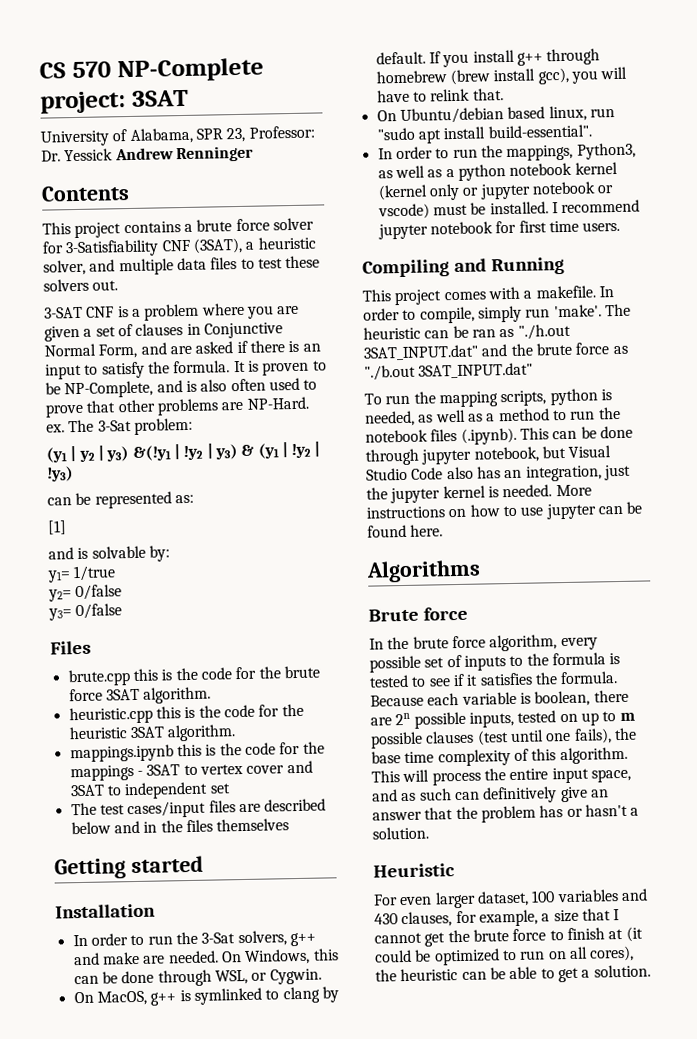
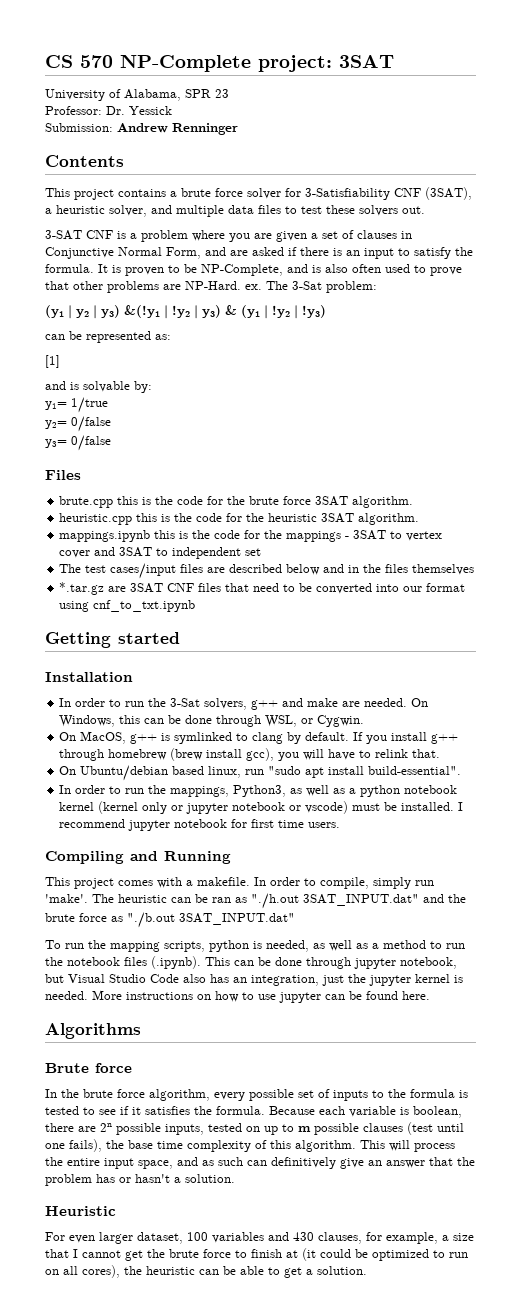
- University of Alabama, SPR 23, Professor: Dr. Yessick Andrew Renninger
+ University of Alabama, SPR 23
+ Professor: Dr. Yessick
+ Submission: Andrew Renninger
+ *.tar.gz are 3SAT CNF files that need to be converted into our format using cnf_to_txt.ipynb

